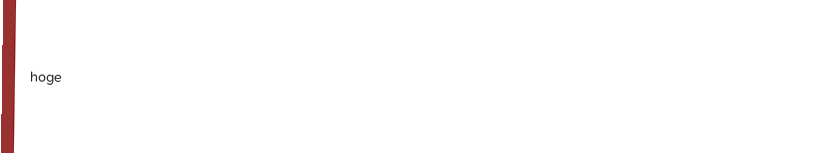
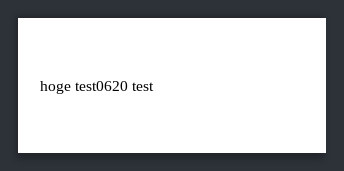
- hoge
+ hoge test0620 test

